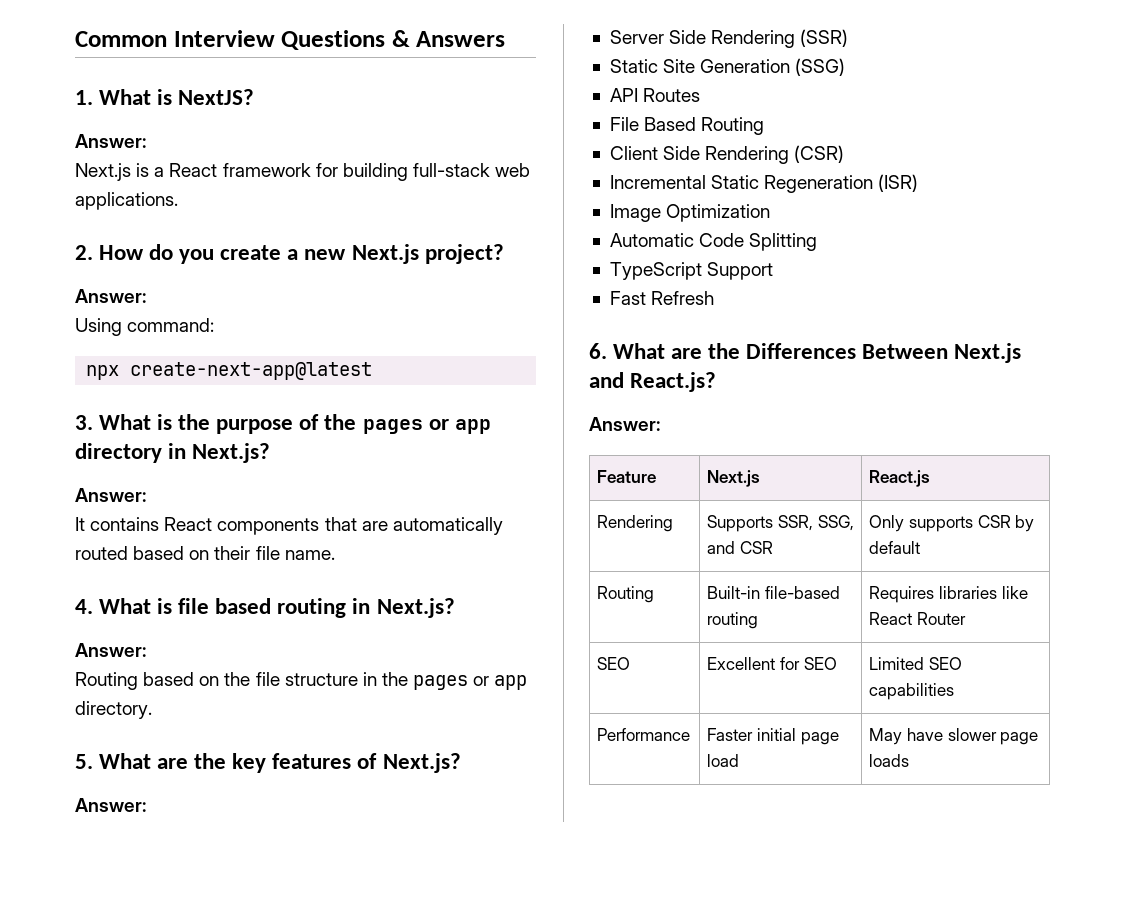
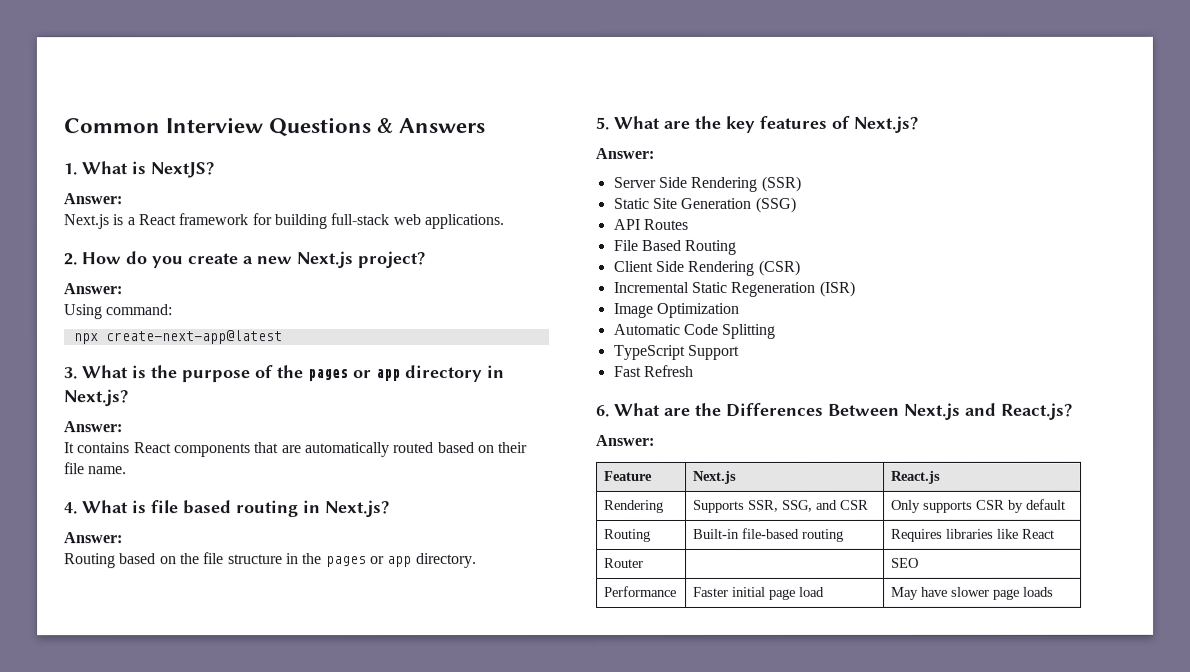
- Routing | Built-in file-based routing | Requires libraries like React Router
- SEO | Excellent for SEO | Limited SEO capabilities
+ Routing | Built-in file-based routing | Requires libraries like React
+ Router | | SEO

